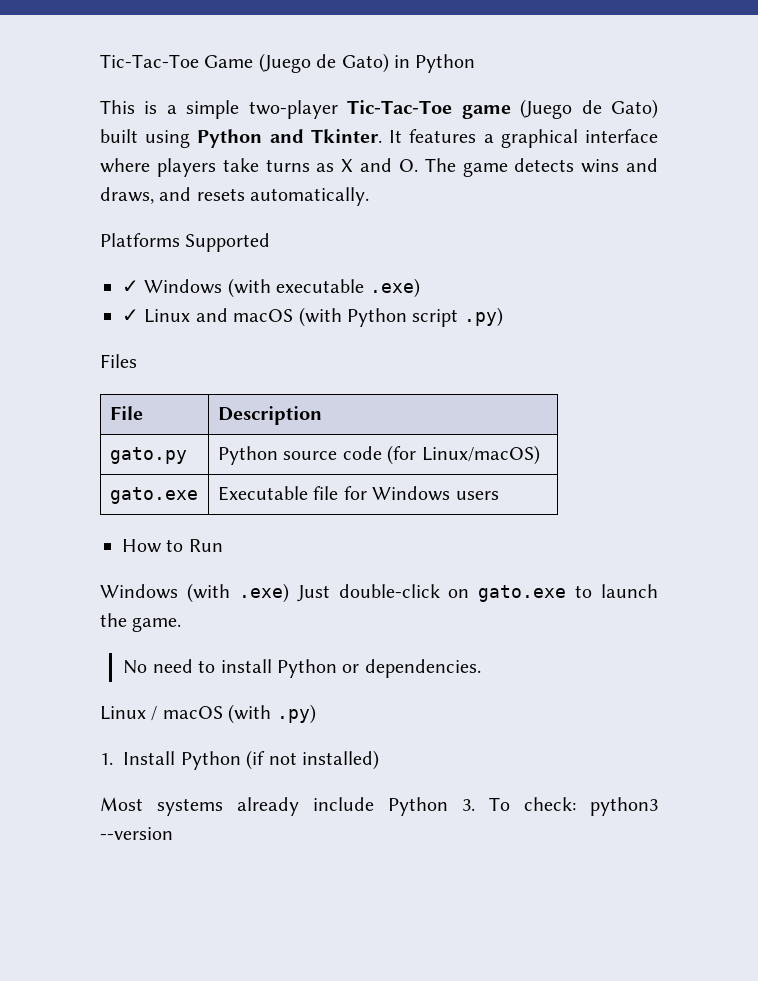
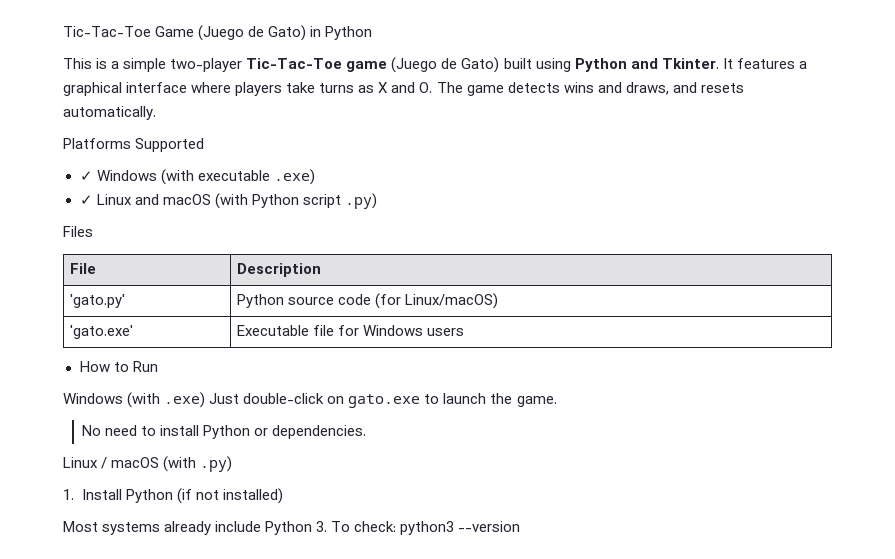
- gato.py | Python source code (for Linux/macOS)
+ 'gato.py' | Python source code (for Linux/macOS)
- gato.exe | Executable file for Windows users
+ 'gato.exe' | Executable file for Windows users

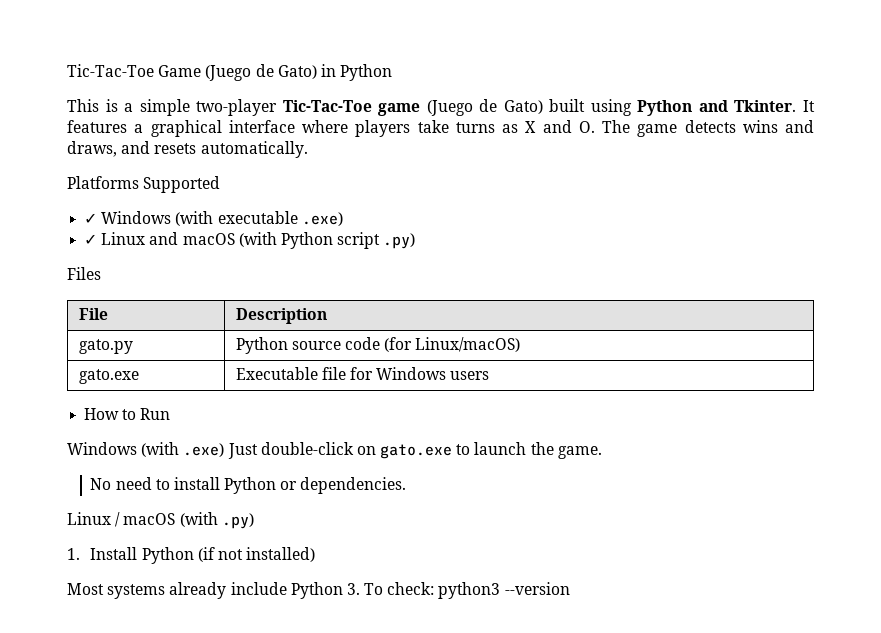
- 'gato.py' | Python source code (for Linux/macOS)
+ gato.py | Python source code (for Linux/macOS)
- 'gato.exe' | Executable file for Windows users
+ gato.exe | Executable file for Windows users

